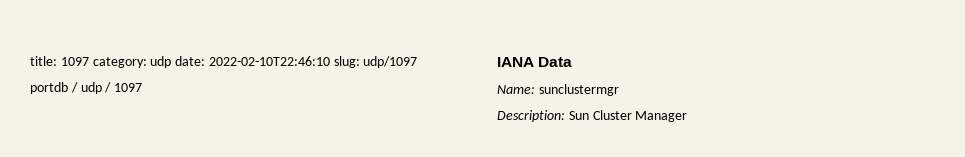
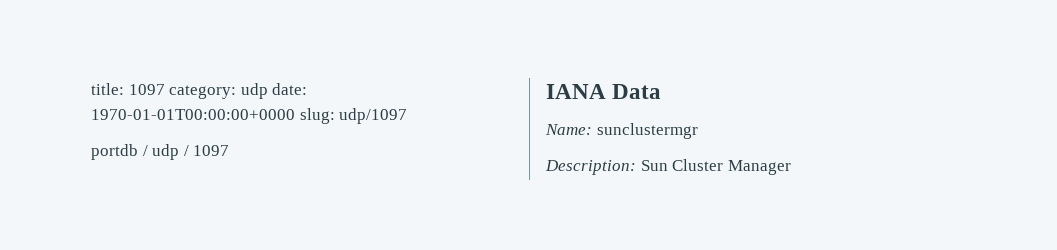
- title: 1097 category: udp date: 2022-02-10T22:46:10 slug: udp/1097
+ title: 1097 category: udp date: 1970-01-01T00:00:00+0000 slug: udp/1097

